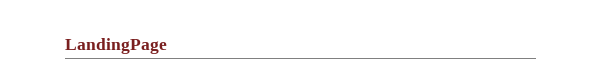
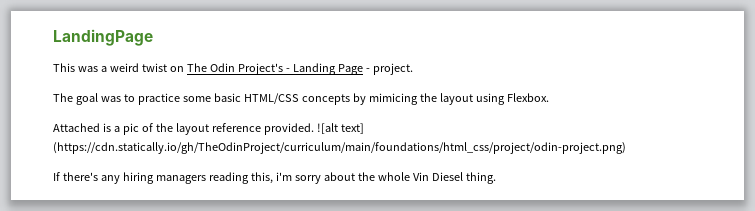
+ This was a weird twist on The Odin Project's - Landing Page - project.
+ The goal was to practice some basic HTML/CSS concepts by mimicing the layout using Flexbox.
+ Attached is a pic of the layout reference provided. ![alt text] (https://cdn.statically.io/gh/TheOdinProject/curriculum/main/foundations/html_css/project/odin-project.png)
+ If there's any hiring managers reading this, i'm sorry about the whole Vin Diesel thing.

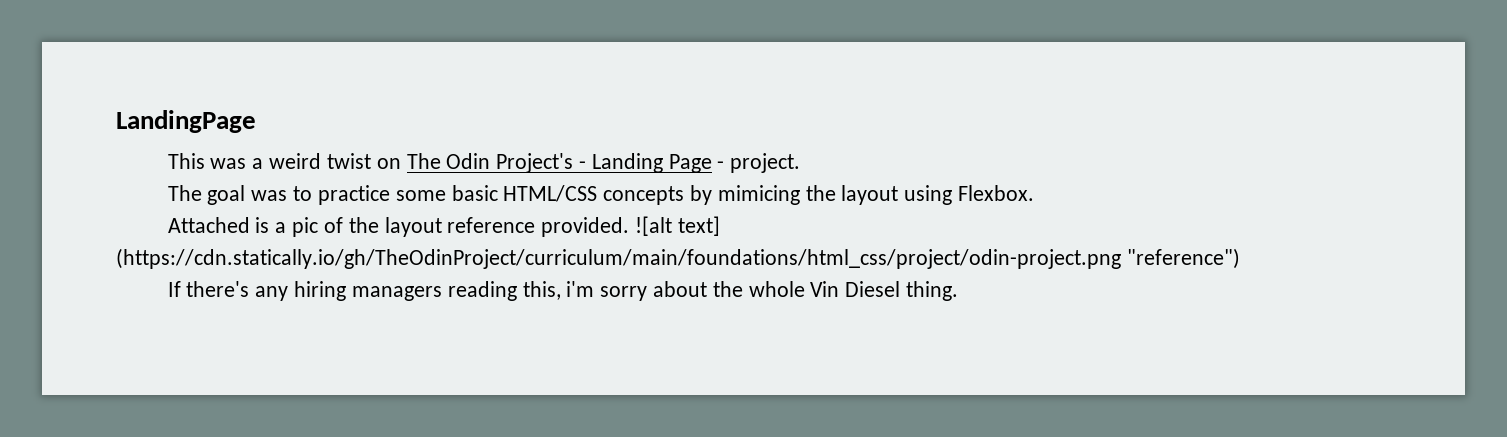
- ![alt text] (https://cdn.statically.io/gh/TheOdinProject/curriculum/main/foundations/html_css/project/odin-project.png)
+ ![alt text] (https://cdn.statically.io/gh/TheOdinProject/curriculum/main/foundations/html_css/project/odin-project.png "reference")

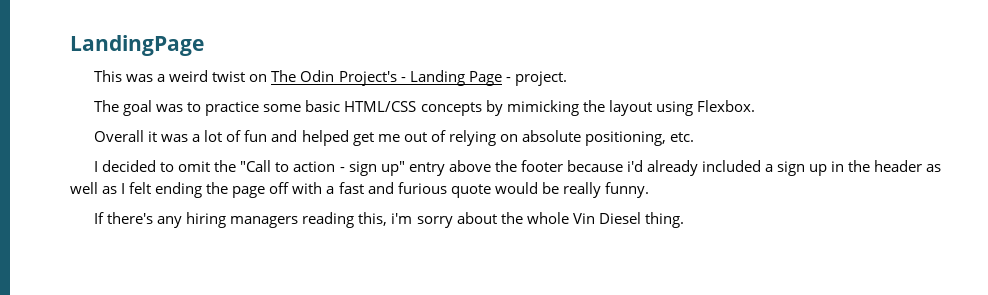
- The goal was to practice some basic HTML/CSS concepts by mimicing the layout using Flexbox.
+ The goal was to practice some basic HTML/CSS concepts by mimicking the layout using Flexbox.
- Attached is a pic of the layout reference provided. ![alt text] (https://cdn.statically.io/gh/TheOdinProject/curriculum/main/foundations/html_css/project/odin-project.png "reference")
+ Overall it was a lot of fun and helped get me out of relying on absolute positioning, etc.
+ I decided to omit the "Call to action - sign up" entry above the footer because i'd already included a sign up in the header as well as I felt ending the page off with a fast and furious quote would be really funny.

